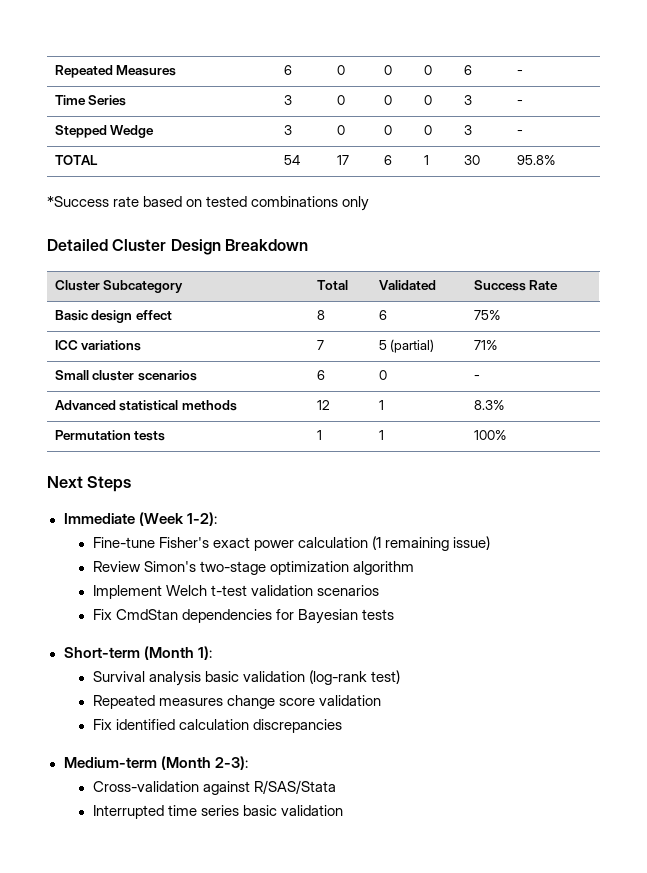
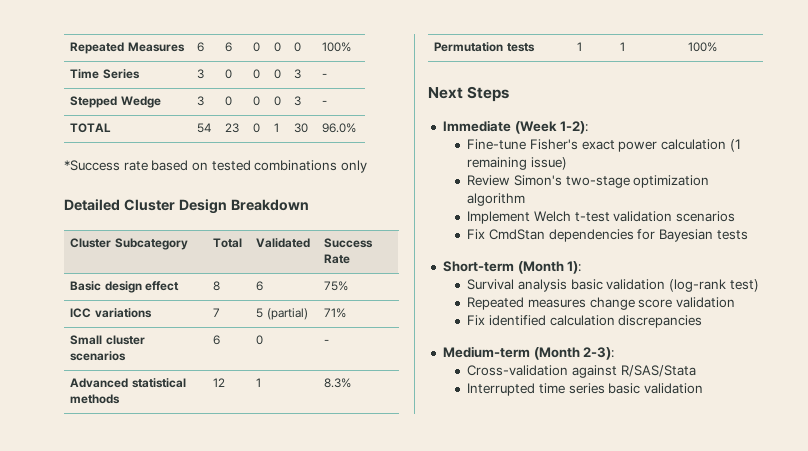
- Repeated Measures | 6 | 0 | 0 | 0 | 6 | -
+ Repeated Measures | 6 | 6 | 0 | 0 | 0 | 100%
- TOTAL | 54 | 17 | 6 | 1 | 30 | 95.8%
+ TOTAL | 54 | 23 | 0 | 1 | 30 | 96.0%

